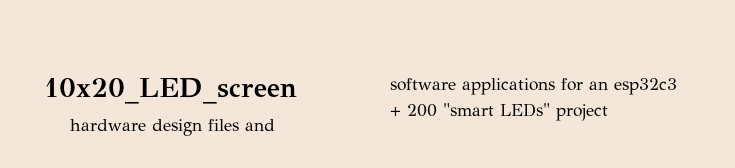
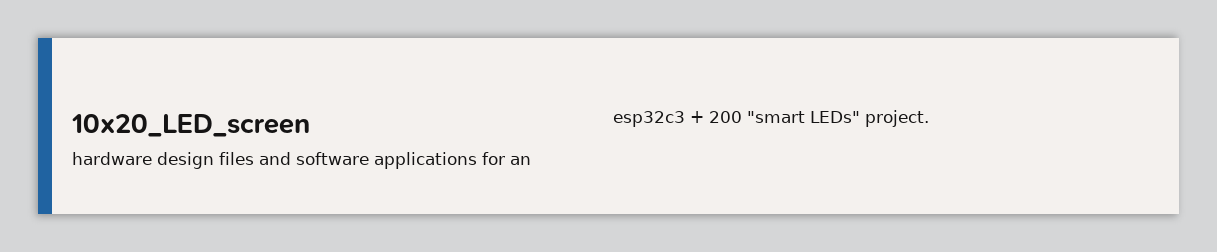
- hardware design files and software applications for an esp32c3 + 200 "smart LEDs" project
+ hardware design files and software applications for an esp32c3 + 200 "smart LEDs" project.

